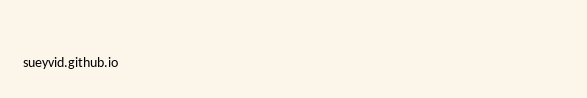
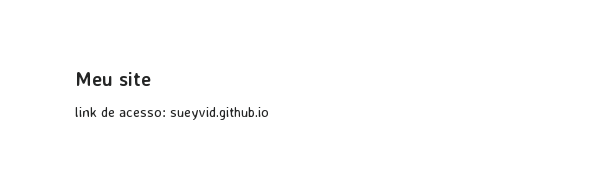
- sueyvid.github.io
+ Meu site
+ link de acesso: sueyvid.github.io

